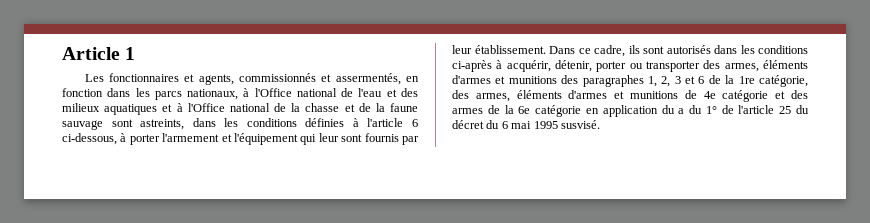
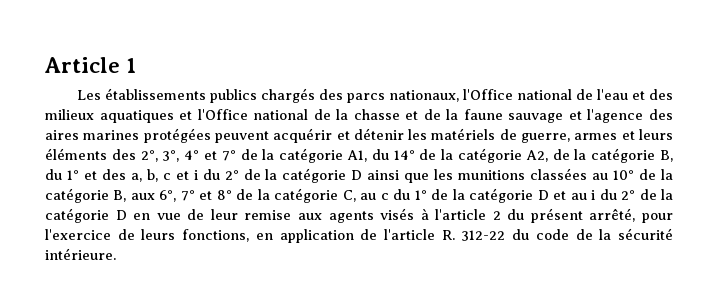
- Les fonctionnaires et agents, commissionnés et assermentés, en fonction dans les parcs nationaux, à l'Office national de l'eau et des milieux aquatiques et à l'Office national de la chasse et de la faune sauvage sont astreints, dans les conditions définies à l'article 6 ci-dessous, à porter l'armement et l'équipement qui leur sont fournis par leur établissement. Dans ce cadre, ils sont autorisés dans les conditions ci-après à acquérir, détenir, porter ou transporter des armes, éléments d'armes et munitions des paragraphes 1, 2, 3 et 6 de la 1re catégorie, des armes, éléments d'armes et munitions de 4e catégorie et des armes de la 6e catégorie en application du a du 1° de l'article 25 du décret du 6 mai 1995 susvisé.
+ Les établissements publics chargés des parcs nationaux, l'Office national de l'eau et des milieux aquatiques et l'Office national de la chasse et de la faune sauvage et l'agence des aires marines protégées peuvent acquérir et détenir les matériels de guerre, armes et leurs éléments des 2°, 3°, 4° et 7° de la catégorie A1, du 14° de la catégorie A2, de la catégorie B, du 1° et des a, b, c et i du 2° de la catégorie D ainsi que les munitions classées au 10° de la catégorie B, aux 6°, 7° et 8° de la catégorie C, au c du 1° de la catégorie D et au i du 2° de la catégorie D en vue de leur remise aux agents visés à l'article 2 du présent arrêté, pour l'exercice de leurs fonctions, en application de l'article R. 312-22 du code de la sécurité intérieure.

